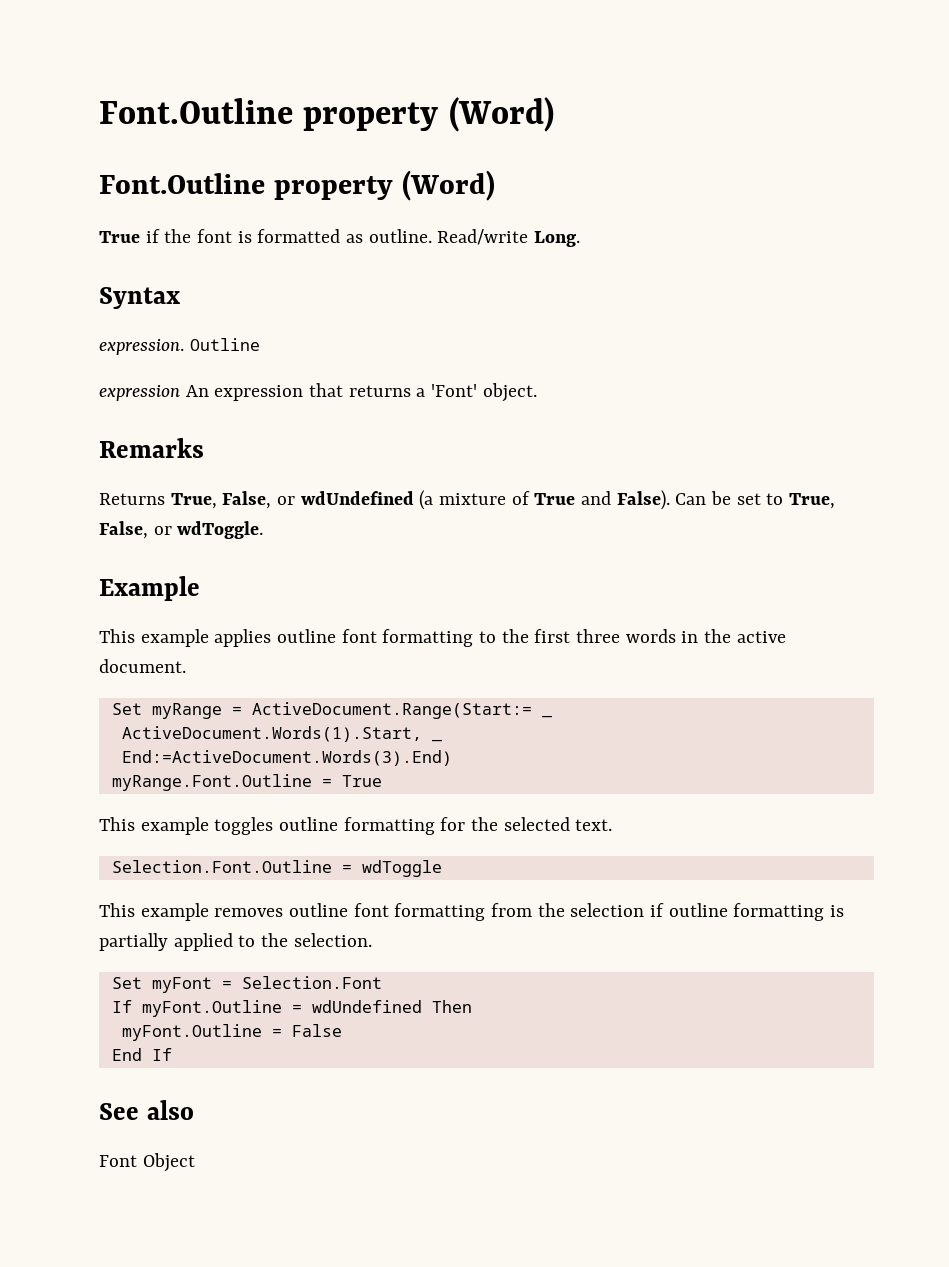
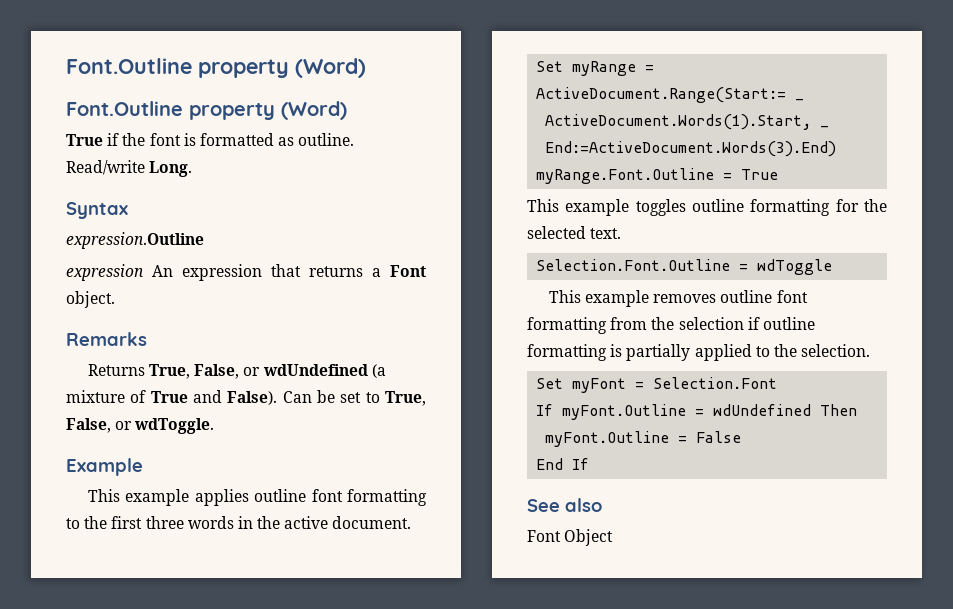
- expression. Outline
+ expression.Outline
- expression An expression that returns a 'Font' object.
+ expression An expression that returns a Font object.

